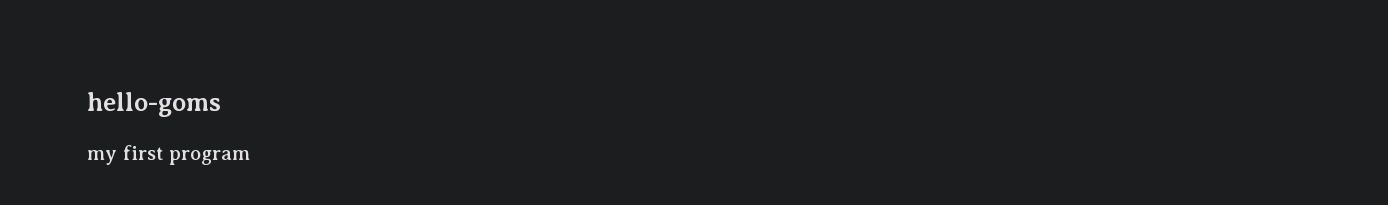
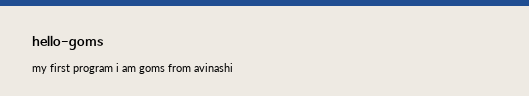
- my first program
+ my first program i am goms from avinashi

